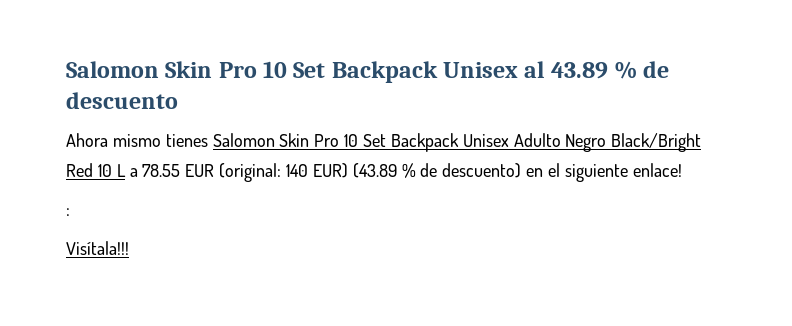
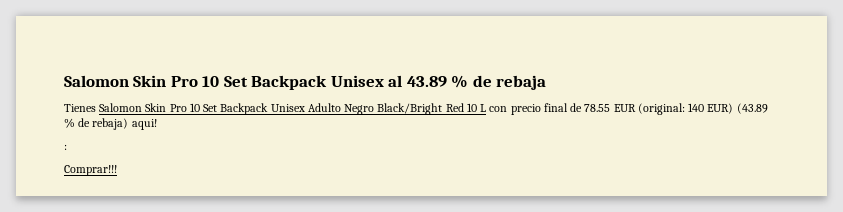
- Salomon Skin Pro 10 Set Backpack Unisex al 43.89 % de descuento
- Ahora mismo tienes Salomon Skin Pro 10 Set Backpack Unisex Adulto Negro Black/Bright Red 10 L a 78.55 EUR (original: 140 EUR) (43.89 % de descuento) en el siguiente enlace!
+ Salomon Skin Pro 10 Set Backpack Unisex al 43.89 % de rebaja
+ Tienes Salomon Skin Pro 10 Set Backpack Unisex Adulto Negro Black/Bright Red 10 L con precio final de 78.55 EUR (original: 140 EUR) (43.89 % de rebaja) aqui!
- Visítala!!!
+ Comprar!!!

